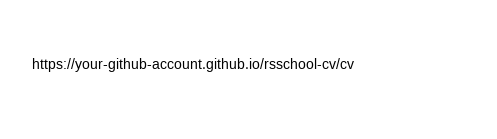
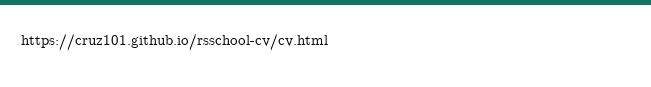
- https://your-github-account.github.io/rsschool-cv/cv
+ https://cruz101.github.io/rsschool-cv/cv.html

